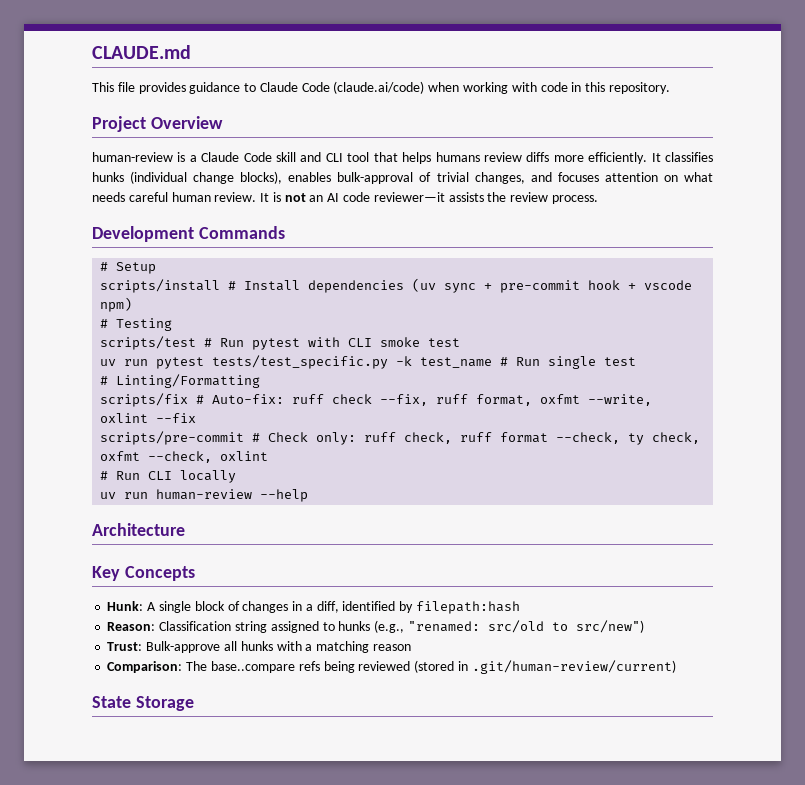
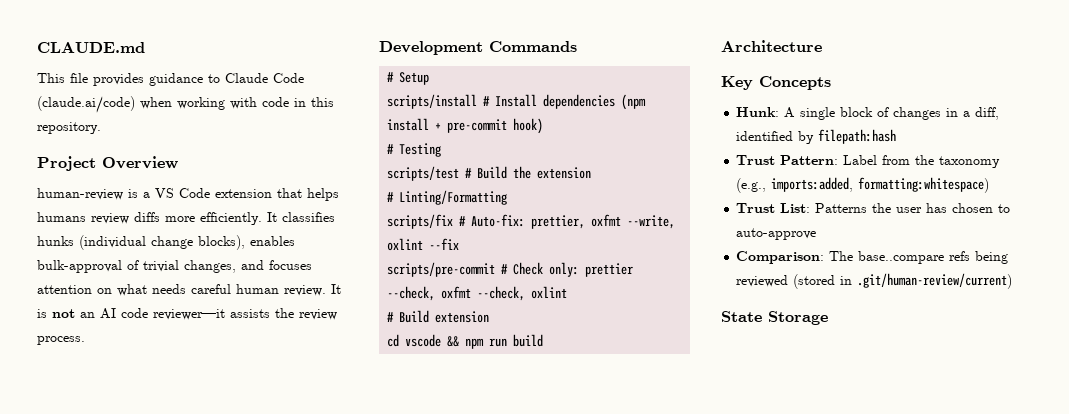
- human-review is a Claude Code skill and CLI tool that helps humans review diffs more efficiently.
+ human-review is a VS Code extension that helps humans review diffs more efficiently.
- scripts/install # Install dependencies (uv sync + pre-commit hook + vscode npm)
+ scripts/install # Install dependencies (npm install + pre-commit hook)
  # Testing
- scripts/test # Run pytest with CLI smoke test
- uv run pytest tests/test_specific.py -k test_name # Run single test
+ scripts/test # Build the extension
- scripts/fix # Auto-fix: ruff check --fix, ruff format, oxfmt --write, oxlint --fix
+ scripts/fix # Auto-fix: prettier, oxfmt --write, oxlint --fix
- scripts/pre-commit # Check only: ruff check, ruff format --check, ty check, oxfmt --check, oxlint
- # Run CLI locally
- uv run human-review --help
+ scripts/pre-commit # Check only: prettier --check, oxfmt --check, oxlint
+ # Build extension
+ cd vscode && npm run build
- Reason: Classification string assigned to hunks (e.g., "renamed: src/old to src/new")
- Trust: Bulk-approve all hunks with a matching reason
+ Trust Pattern: Label from the taxonomy (e.g., imports:added, formatting:whitespace)
+ Trust List: Patterns the user has chosen to auto-approve

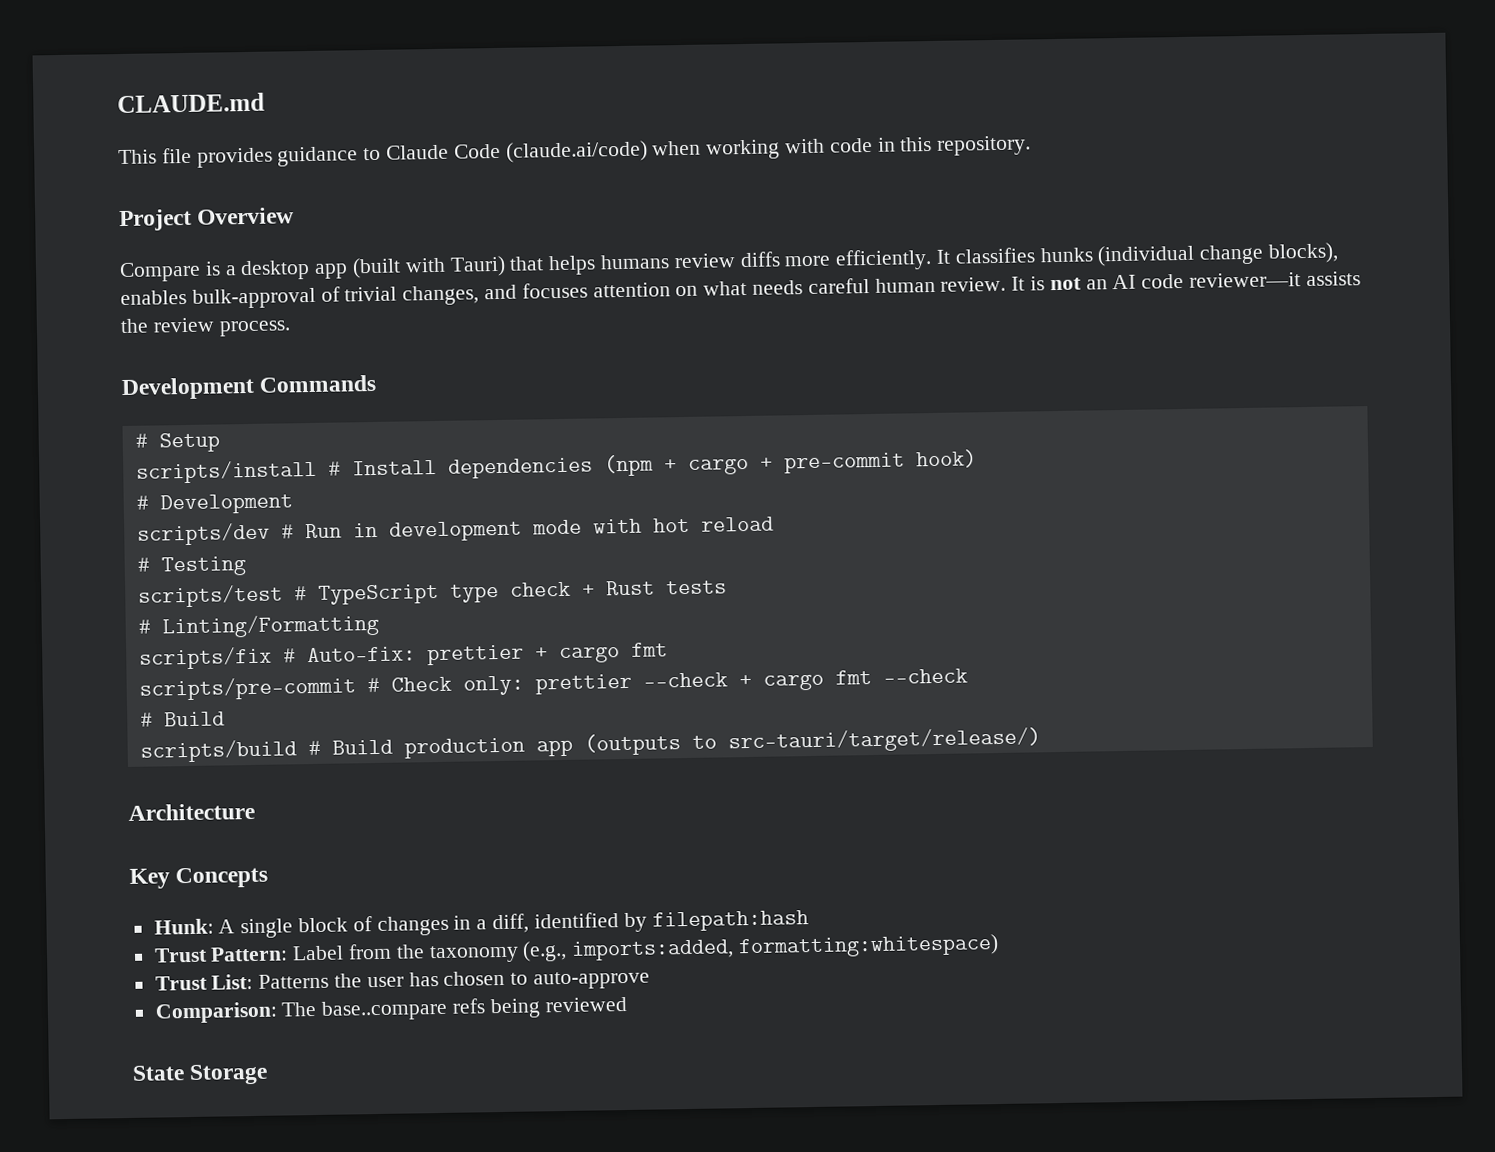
- human-review is a VS Code extension that helps humans review diffs more efficiently.
+ Compare is a desktop app (built with Tauri) that helps humans review diffs more efficiently.
- scripts/install # Install dependencies (npm install + pre-commit hook)
+ scripts/install # Install dependencies (npm + cargo + pre-commit hook)
+ # Development
+ scripts/dev # Run in development mode with hot reload
  # Testing
- scripts/test # Build the extension
+ scripts/test # TypeScript type check + Rust tests
- scripts/fix # Auto-fix: prettier, oxfmt --write, oxlint --fix
+ scripts/fix # Auto-fix: prettier + cargo fmt
- scripts/pre-commit # Check only: prettier --check, oxfmt --check, oxlint
- # Build extension
- cd vscode && npm run build
+ scripts/pre-commit # Check only: prettier --check + cargo fmt --check
+ # Build
+ scripts/build # Build production app (outputs to src-tauri/target/release/)
- Comparison: The base..compare refs being reviewed (stored in .git/human-review/current)
+ Comparison: The base..compare refs being reviewed

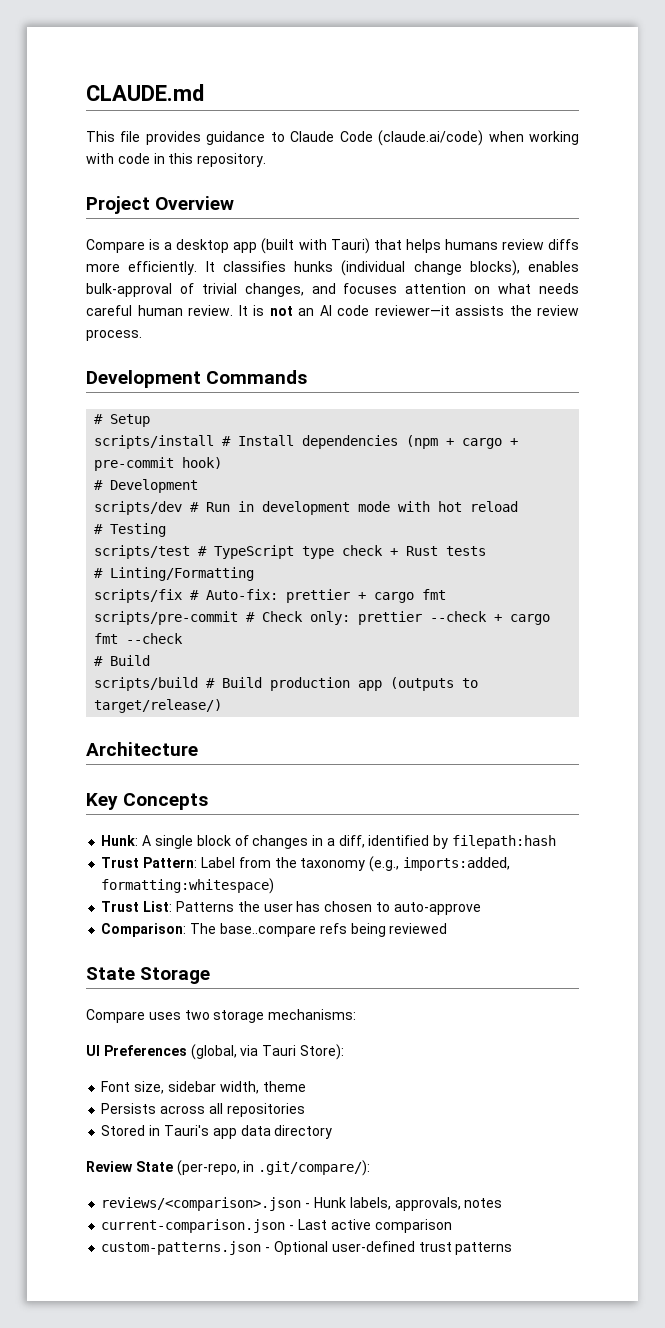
- scripts/build # Build production app (outputs to src-tauri/target/release/)
+ scripts/build # Build production app (outputs to target/release/)
+ Compare uses two storage mechanisms:
+ UI Preferences (global, via Tauri Store):
+ Font size, sidebar width, theme
+ Persists across all repositories
+ Stored in Tauri's app data directory
+ Review State (per-repo, in .git/compare/):
+ reviews/<comparison>.json - Hunk labels, approvals, notes
+ current-comparison.json - Last active comparison
+ custom-patterns.json - Optional user-defined trust patterns

